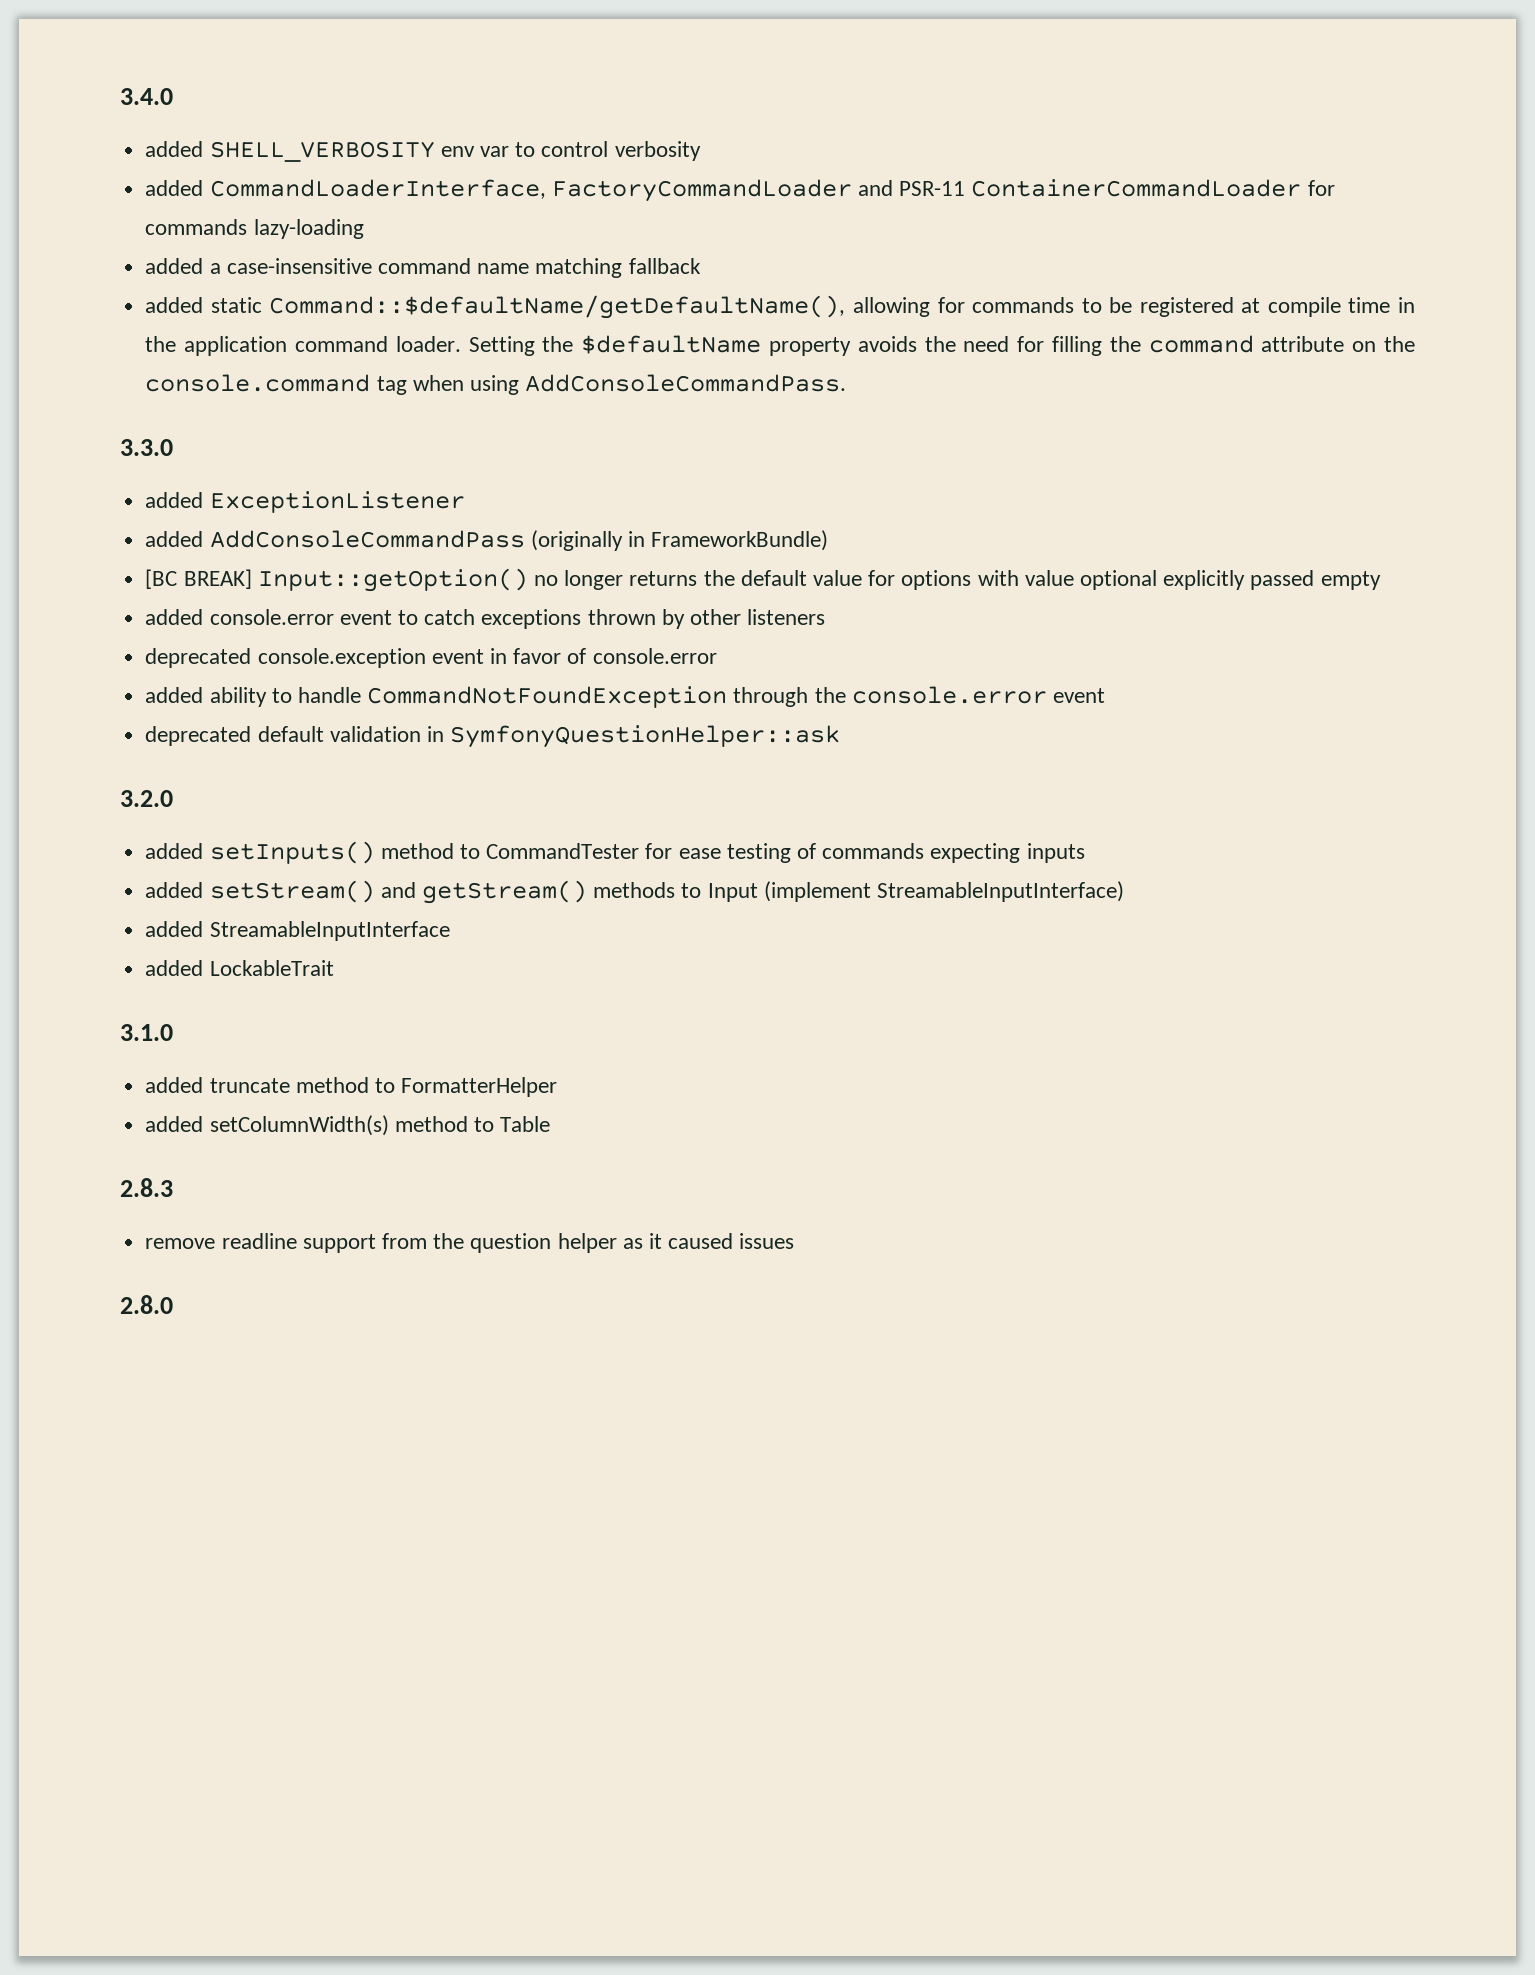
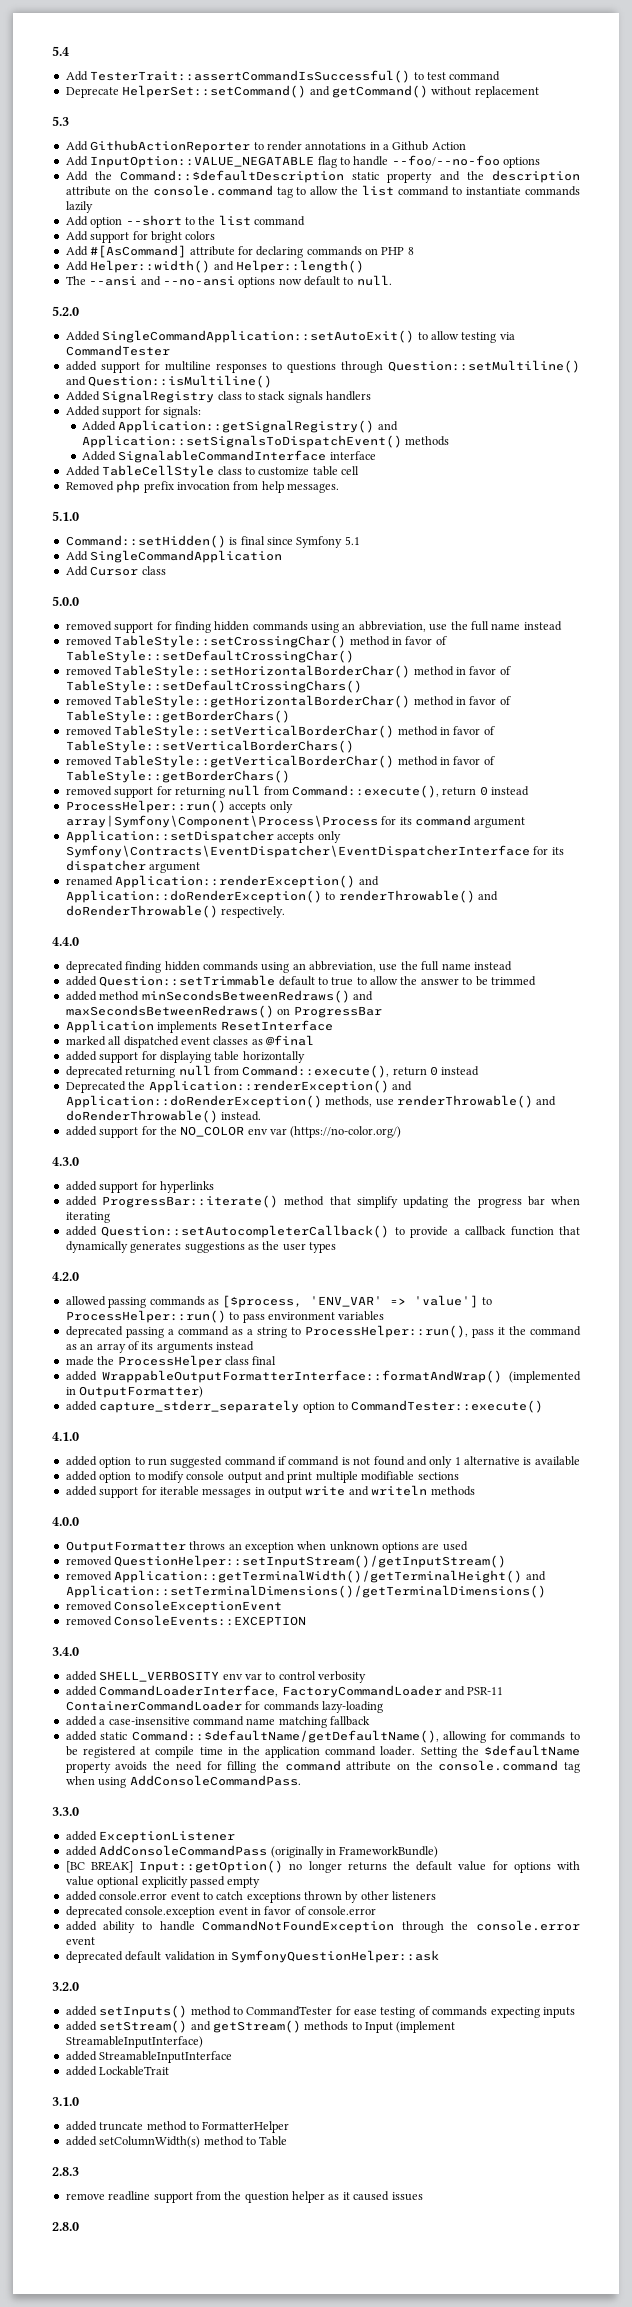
+ 5.4
+ Add TesterTrait::assertCommandIsSuccessful() to test command
+ Deprecate HelperSet::setCommand() and getCommand() without replacement
+ 5.3
+ Add GithubActionReporter to render annotations in a Github Action
+ Add InputOption::VALUE_NEGATABLE flag to handle --foo/--no-foo options
+ Add the Command::$defaultDescription static property and the description attribute on the console.command tag to allow the list command to instantiate commands lazily
+ Add option --short to the list command
+ Add support for bright colors
+ Add #[AsCommand] attribute for declaring commands on PHP 8
+ Add Helper::width() and Helper::length()
+ The --ansi and --no-ansi options now default to null.
+ 5.2.0
+ Added SingleCommandApplication::setAutoExit() to allow testing via CommandTester
+ added support for multiline responses to questions through Question::setMultiline() and Question::isMultiline()
+ Added SignalRegistry class to stack signals handlers
+ Added support for signals:
+ Added Application::getSignalRegistry() and Application::setSignalsToDispatchEvent() methods
+ Added SignalableCommandInterface interface
+ Added TableCellStyle class to customize table cell
+ Removed php prefix invocation from help messages.
+ 5.1.0
+ Command::setHidden() is final since Symfony 5.1
+ Add SingleCommandApplication
+ Add Cursor class
+ 5.0.0
+ removed support for finding hidden commands using an abbreviation, use the full name instead
+ removed TableStyle::setCrossingChar() method in favor of TableStyle::setDefaultCrossingChar()
+ removed TableStyle::setHorizontalBorderChar() method in favor of TableStyle::setDefaultCrossingChars()
+ removed TableStyle::getHorizontalBorderChar() method in favor of TableStyle::getBorderChars()
+ removed TableStyle::setVerticalBorderChar() method in favor of TableStyle::setVerticalBorderChars()
+ removed TableStyle::getVerticalBorderChar() method in favor of TableStyle::getBorderChars()
+ removed support for returning null from Command::execute(), return 0 instead
+ ProcessHelper::run() accepts only array|Symfony\Component\Process\Process for its command argument
+ Application::setDispatcher accepts only Symfony\Contracts\EventDispatcher\EventDispatcherInterface for its dispatcher argument
+ renamed Application::renderException() and Application::doRenderException() to renderThrowable() and doRenderThrowable() respectively.
+ 4.4.0
+ deprecated finding hidden commands using an abbreviation, use the full name instead
+ added Question::setTrimmable default to true to allow the answer to be trimmed
+ added method minSecondsBetweenRedraws() and maxSecondsBetweenRedraws() on ProgressBar
+ Application implements ResetInterface
+ marked all dispatched event classes as @final
+ added support for displaying table horizontally
+ deprecated returning null from Command::execute(), return 0 instead
+ Deprecated the Application::renderException() and Application::doRenderException() methods, use renderThrowable() and doRenderThrowable() instead.
+ added support for the NO_COLOR env var (https://no-color.org/)
+ 4.3.0
+ added support for hyperlinks
+ added ProgressBar::iterate() method that simplify updating the progress bar when iterating
+ added Question::setAutocompleterCallback() to provide a callback function that dynamically generates suggestions as the user types
+ 4.2.0
+ allowed passing commands as [$process, 'ENV_VAR' => 'value'] to ProcessHelper::run() to pass environment variables
+ deprecated passing a command as a string to ProcessHelper::run(), pass it the command as an array of its arguments instead
+ made the ProcessHelper class final
+ added WrappableOutputFormatterInterface::formatAndWrap() (implemented in OutputFormatter)
+ added capture_stderr_separately option to CommandTester::execute()
+ 4.1.0
+ added option to run suggested command if command is not found and only 1 alternative is available
+ added option to modify console output and print multiple modifiable sections
+ added support for iterable messages in output write and writeln methods
+ 4.0.0
+ OutputFormatter throws an exception when unknown options are used
+ removed QuestionHelper::setInputStream()/getInputStream()
+ removed Application::getTerminalWidth()/getTerminalHeight() and Application::setTerminalDimensions()/getTerminalDimensions()
+ removed ConsoleExceptionEvent
+ removed ConsoleEvents::EXCEPTION

